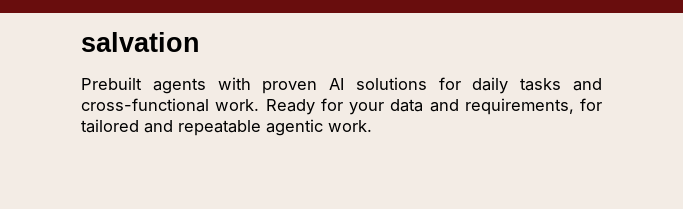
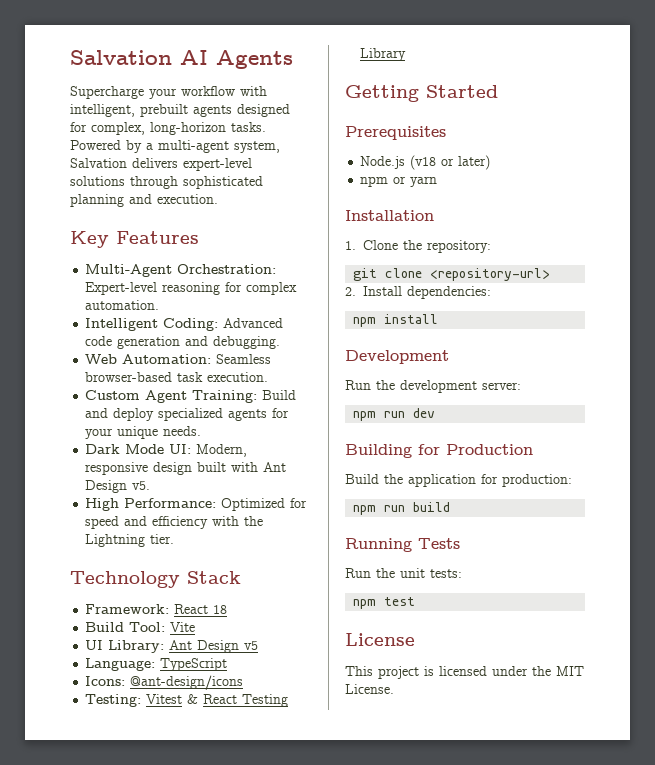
- salvation
- Prebuilt agents with proven AI solutions for daily tasks and cross-functional work. Ready for your data and requirements, for tailored and repeatable agentic work.
+ Salvation AI Agents
+ Supercharge your workflow with intelligent, prebuilt agents designed for complex, long-horizon tasks. Powered by a multi-agent system, Salvation delivers expert-level solutions through sophisticated planning and execution.
+ Key Features
+ Multi-Agent Orchestration: Expert-level reasoning for complex automation.
+ Intelligent Coding: Advanced code generation and debugging.
+ Web Automation: Seamless browser-based task execution.
+ Custom Agent Training: Build and deploy specialized agents for your unique needs.
+ Dark Mode UI: Modern, responsive design built with Ant Design v5.
+ High Performance: Optimized for speed and efficiency with the Lightning tier.
+ Technology Stack
+ Framework: React 18
+ Build Tool: Vite
+ UI Library: Ant Design v5
+ Language: TypeScript
+ Icons: @ant-design/icons
+ Testing: Vitest & React Testing Library
+ Getting Started
+ Prerequisites
+ Node.js (v18 or later)
+ npm or yarn
+ Installation
+ 1. Clone the repository:
+ git clone <repository-url>
+ 2. Install dependencies:
+ npm install
+ Development
+ Run the development server:
+ npm run dev
+ Building for Production
+ Build the application for production:
+ npm run build
+ Running Tests
+ Run the unit tests:
+ npm test
+ License
+ This project is licensed under the MIT License.

